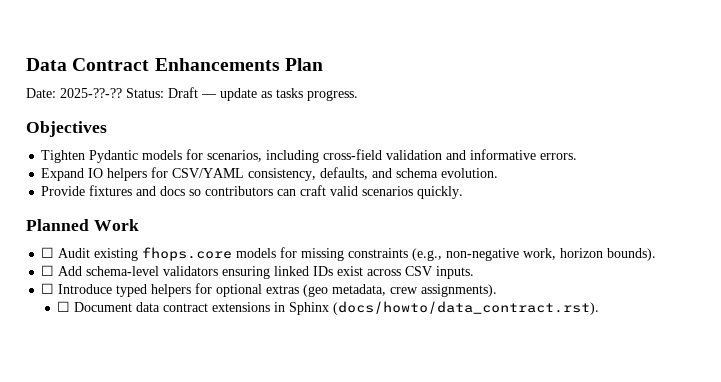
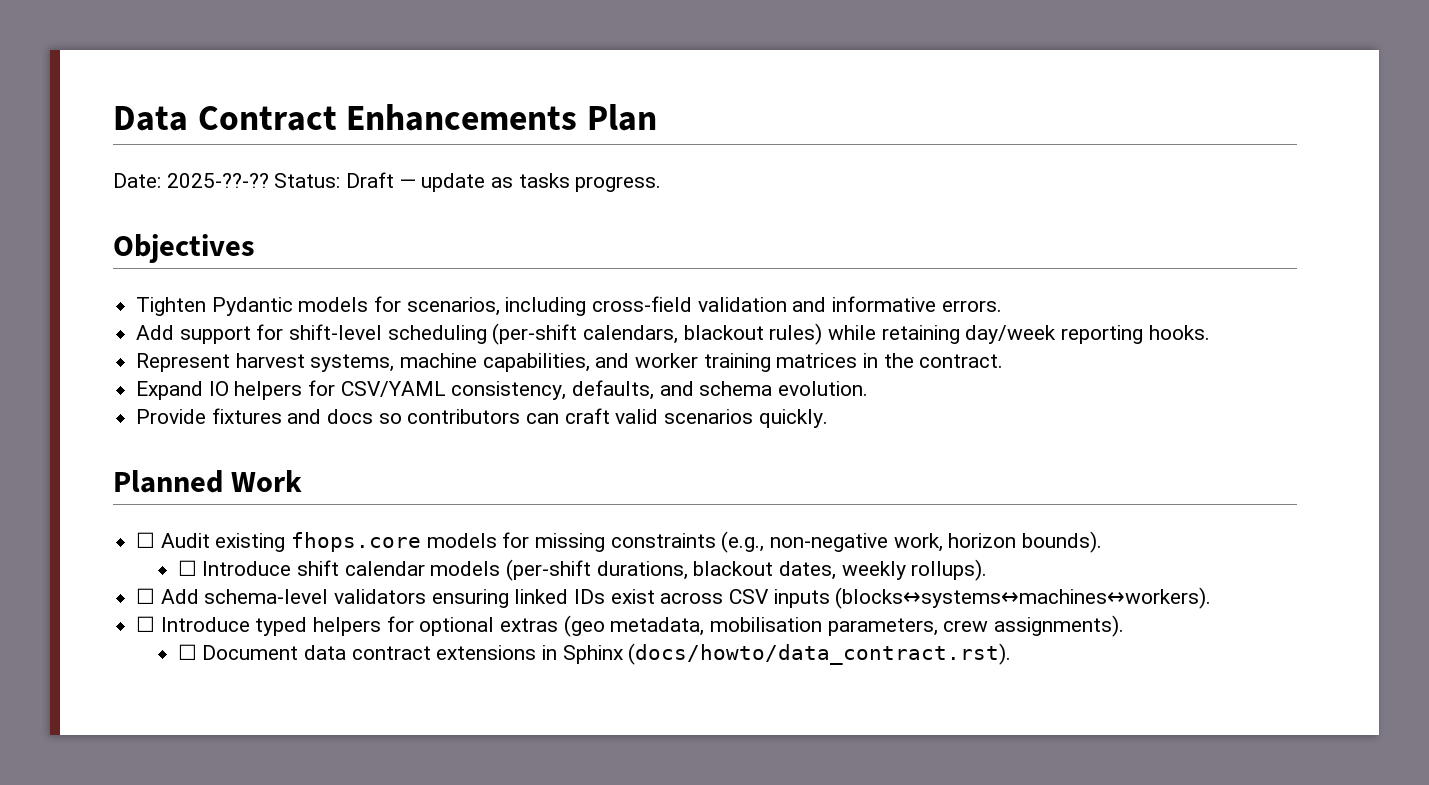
+ Add support for shift-level scheduling (per-shift calendars, blackout rules) while retaining day/week reporting hooks.
+ Represent harvest systems, machine capabilities, and worker training matrices in the contract.
+ ☐ Introduce shift calendar models (per-shift durations, blackout dates, weekly rollups).
- ☐ Add schema-level validators ensuring linked IDs exist across CSV inputs.
+ ☐ Add schema-level validators ensuring linked IDs exist across CSV inputs (blocks↔systems↔machines↔workers).
- ☐ Introduce typed helpers for optional extras (geo metadata, crew assignments).
+ ☐ Introduce typed helpers for optional extras (geo metadata, mobilisation parameters, crew assignments).

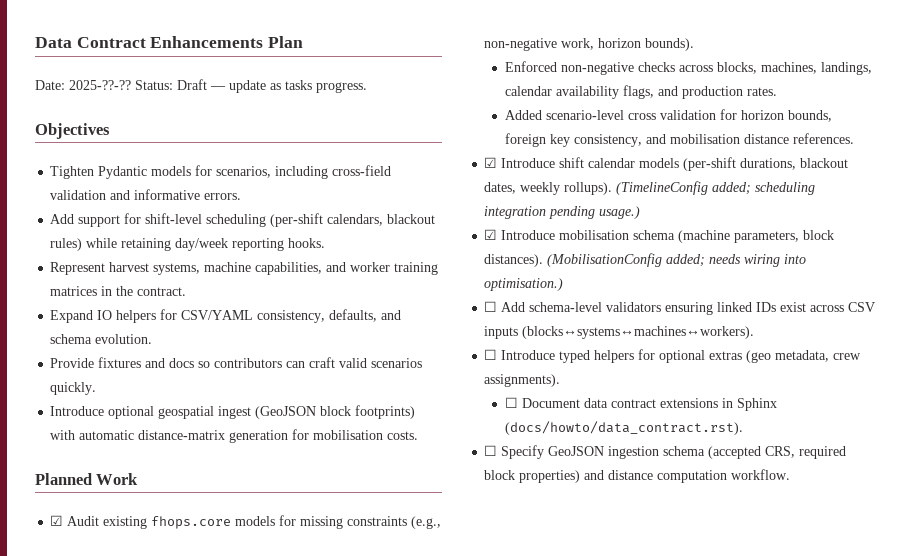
+ Introduce optional geospatial ingest (GeoJSON block footprints) with automatic distance-matrix generation for mobilisation costs.
- ☐ Audit existing fhops.core models for missing constraints (e.g., non-negative work, horizon bounds).
+ ☑ Audit existing fhops.core models for missing constraints (e.g., non-negative work, horizon bounds).
- ☐ Introduce shift calendar models (per-shift durations, blackout dates, weekly rollups).
+ Enforced non-negative checks across blocks, machines, landings, calendar availability flags, and production rates.
+ Added scenario-level cross validation for horizon bounds, foreign key consistency, and mobilisation distance references.
+ ☑ Introduce shift calendar models (per-shift durations, blackout dates, weekly rollups). (TimelineConfig added; scheduling integration pending usage.)
+ ☑ Introduce mobilisation schema (machine parameters, block distances). (MobilisationConfig added; needs wiring into optimisation.)
- ☐ Introduce typed helpers for optional extras (geo metadata, mobilisation parameters, crew assignments).
+ ☐ Introduce typed helpers for optional extras (geo metadata, crew assignments).
+ ☐ Specify GeoJSON ingestion schema (accepted CRS, required block properties) and distance computation workflow.

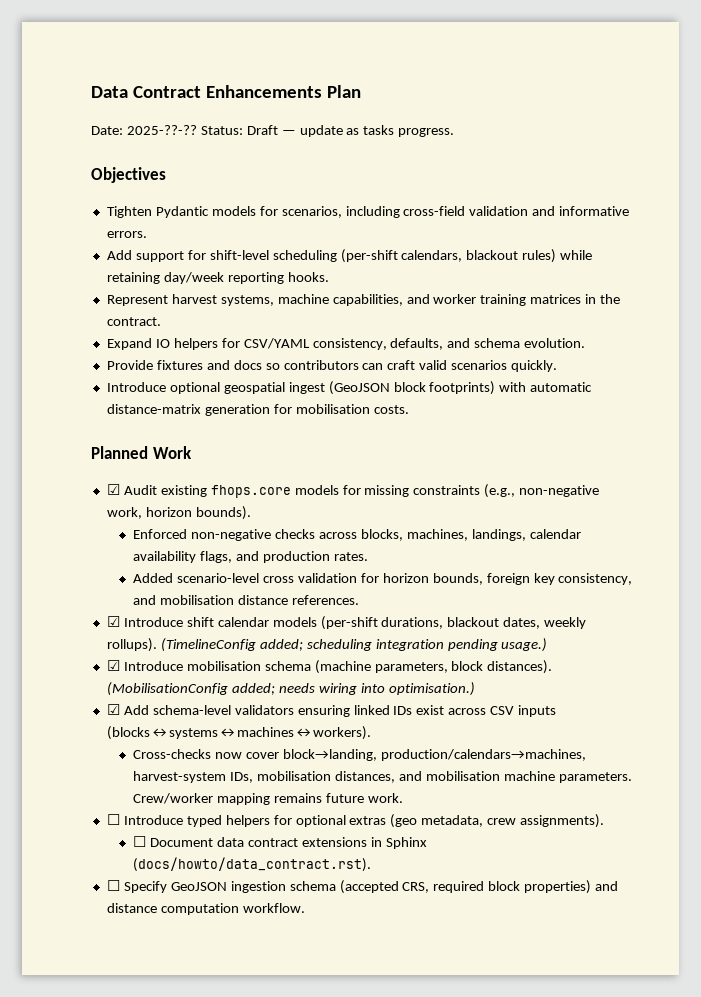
- ☐ Add schema-level validators ensuring linked IDs exist across CSV inputs (blocks↔systems↔machines↔workers).
+ ☑ Add schema-level validators ensuring linked IDs exist across CSV inputs (blocks↔systems↔machines↔workers).
+ Cross-checks now cover block→landing, production/calendars→machines, harvest-system IDs, mobilisation distances, and mobilisation machine parameters. Crew/worker mapping remains future work.

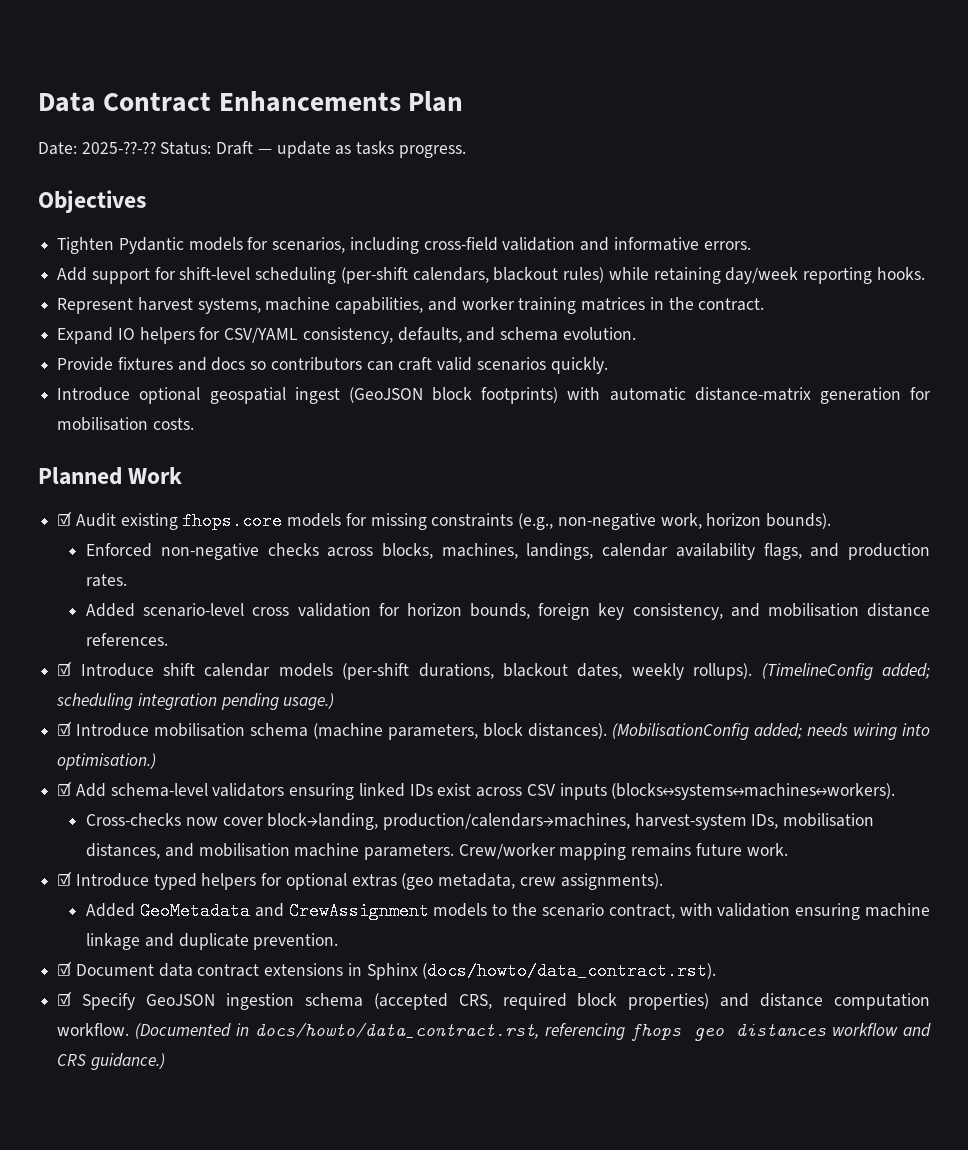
- ☐ Introduce typed helpers for optional extras (geo metadata, crew assignments).
+ ☑ Introduce typed helpers for optional extras (geo metadata, crew assignments).
- ☐ Document data contract extensions in Sphinx (docs/howto/data_contract.rst).
+ Added GeoMetadata and CrewAssignment models to the scenario contract, with validation ensuring machine linkage and duplicate prevention.
+ ☑ Document data contract extensions in Sphinx (docs/howto/data_contract.rst).
- ☐ Specify GeoJSON ingestion schema (accepted CRS, required block properties) and distance computation workflow.
+ ☑ Specify GeoJSON ingestion schema (accepted CRS, required block properties) and distance computation workflow.
+ (Documented in docs/howto/data_contract.rst, referencing fhops geo distances workflow and CRS guidance.)

